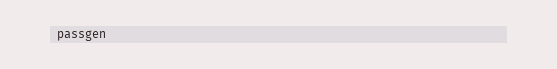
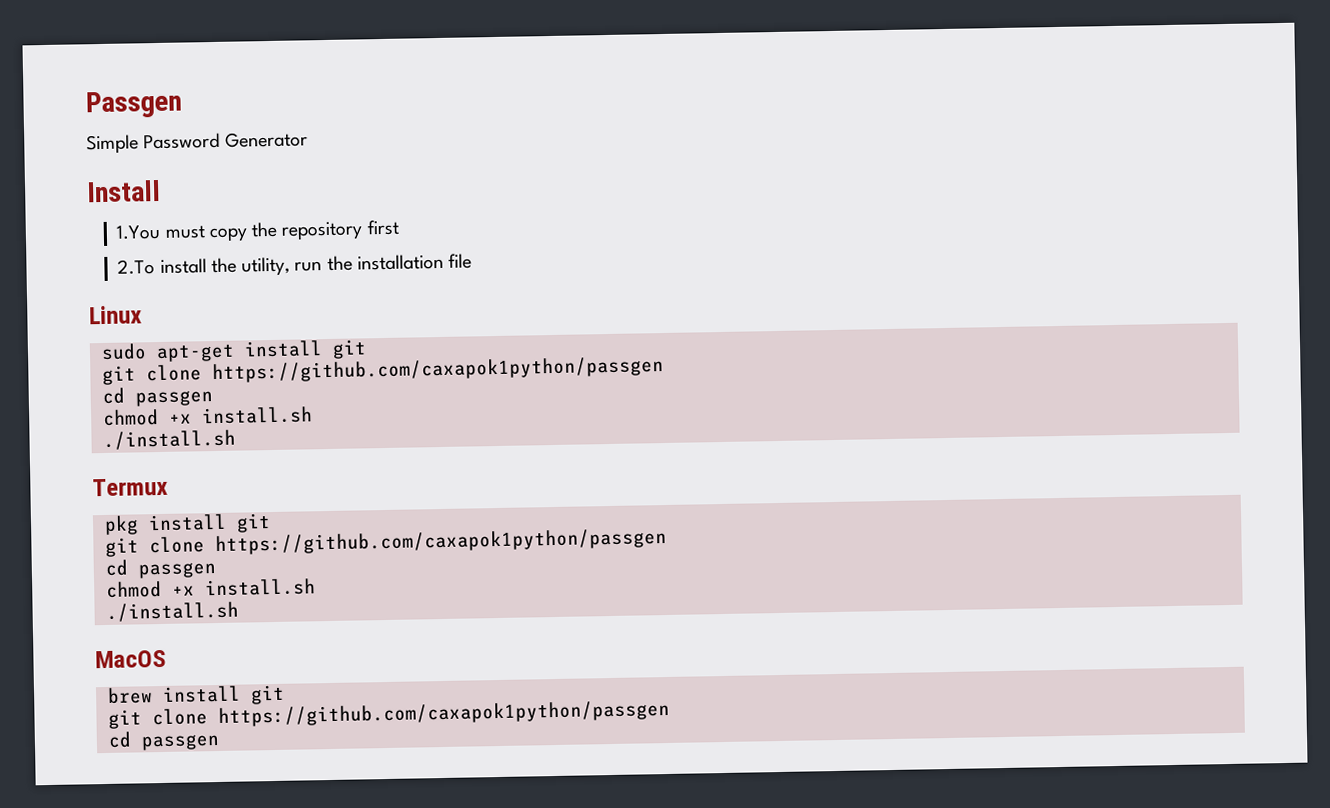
- passgen
+ Passgen
+ Simple Password Generator
+ Install
+ 1.You must copy the repository first
+ 2.To install the utility, run the installation file
+ Linux
+ sudo apt-get install git
+ git clone https://github.com/caxapok1python/passgen
+ cd passgen
+ chmod +x install.sh
+ ./install.sh
+ Termux
+ pkg install git
+ git clone https://github.com/caxapok1python/passgen
+ cd passgen
+ chmod +x install.sh
+ ./install.sh
+ MacOS
+ brew install git
+ git clone https://github.com/caxapok1python/passgen
+ cd passgen

